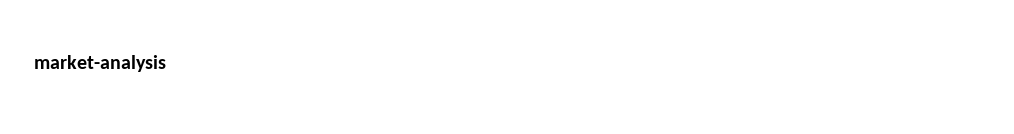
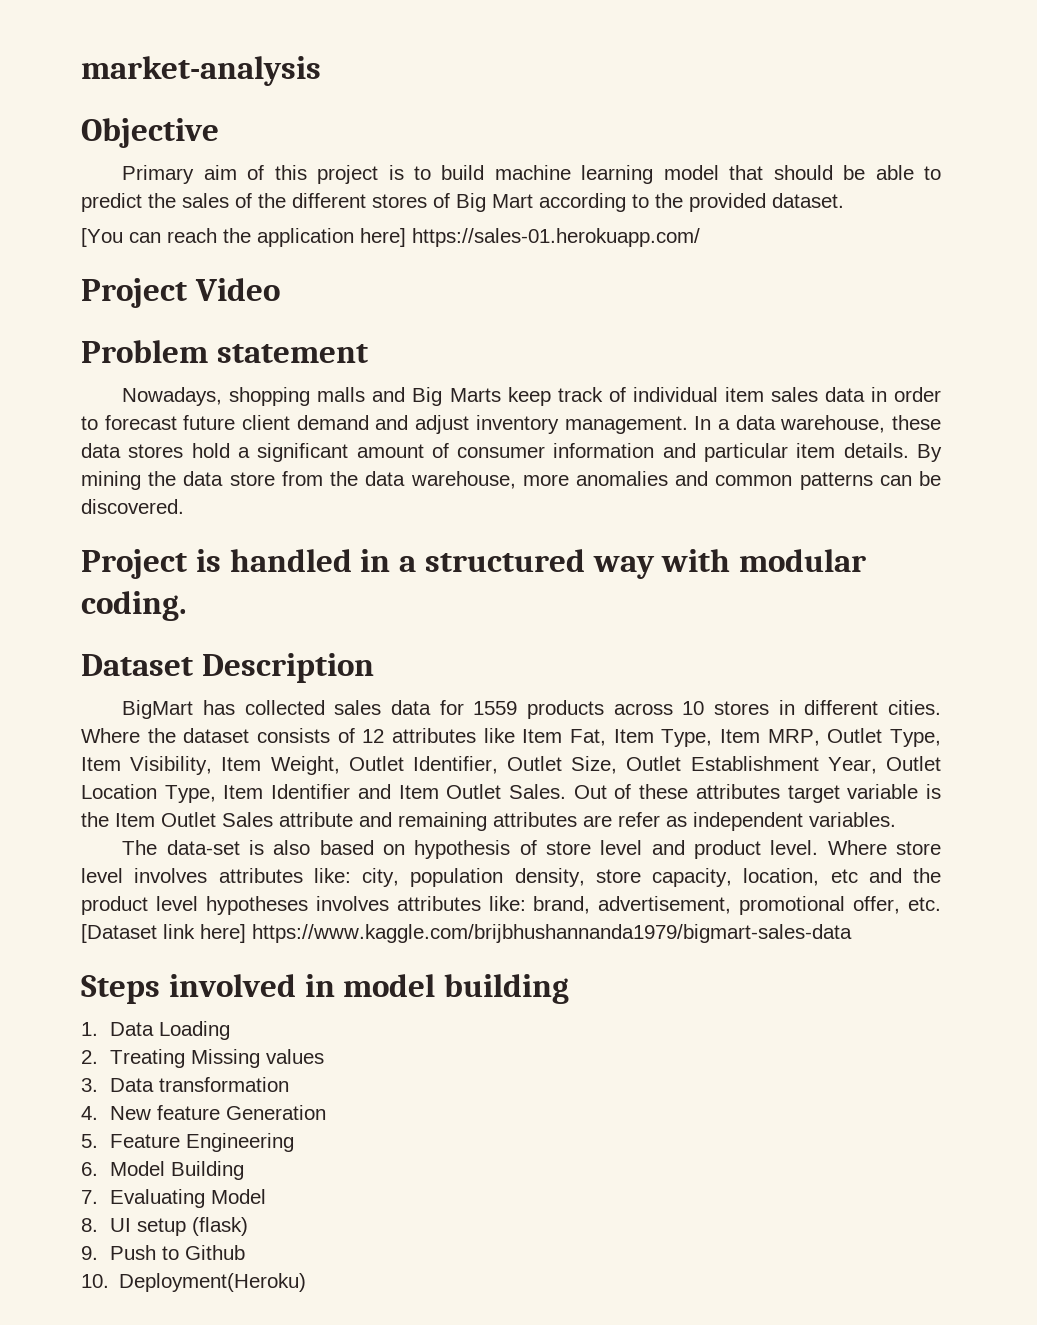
+ Objective
+ Primary aim of this project is to build machine learning model that should be able to predict the sales of the different stores of Big Mart according to the provided dataset.
+ [You can reach the application here] https://sales-01.herokuapp.com/
+ Project Video
+ Problem statement
+ Nowadays, shopping malls and Big Marts keep track of individual item sales data in order to forecast future client demand and adjust inventory management. In a data warehouse, these data stores hold a significant amount of consumer information and particular item details. By mining the data store from the data warehouse, more anomalies and common patterns can be discovered.
+ Project is handled in a structured way with modular coding.
+ Dataset Description
+ BigMart has collected sales data for 1559 products across 10 stores in different cities. Where the dataset consists of 12 attributes like Item Fat, Item Type, Item MRP, Outlet Type, Item Visibility, Item Weight, Outlet Identifier, Outlet Size, Outlet Establishment Year, Outlet Location Type, Item Identifier and Item Outlet Sales. Out of these attributes target variable is the Item Outlet Sales attribute and remaining attributes are refer as independent variables.
+ The data-set is also based on hypothesis of store level and product level. Where store level involves attributes like: city, population density, store capacity, location, etc and the product level hypotheses involves attributes like: brand, advertisement, promotional offer, etc. [Dataset link here] https://www.kaggle.com/brijbhushannanda1979/bigmart-sales-data
+ Steps involved in model building
+ 1. Data Loading
+ 2. Treating Missing values
+ 3. Data transformation
+ 4. New feature Generation
+ 5. Feature Engineering
+ 6. Model Building
+ 7. Evaluating Model
+ 8. UI setup (flask)
+ 9. Push to Github
+ 10. Deployment(Heroku)

